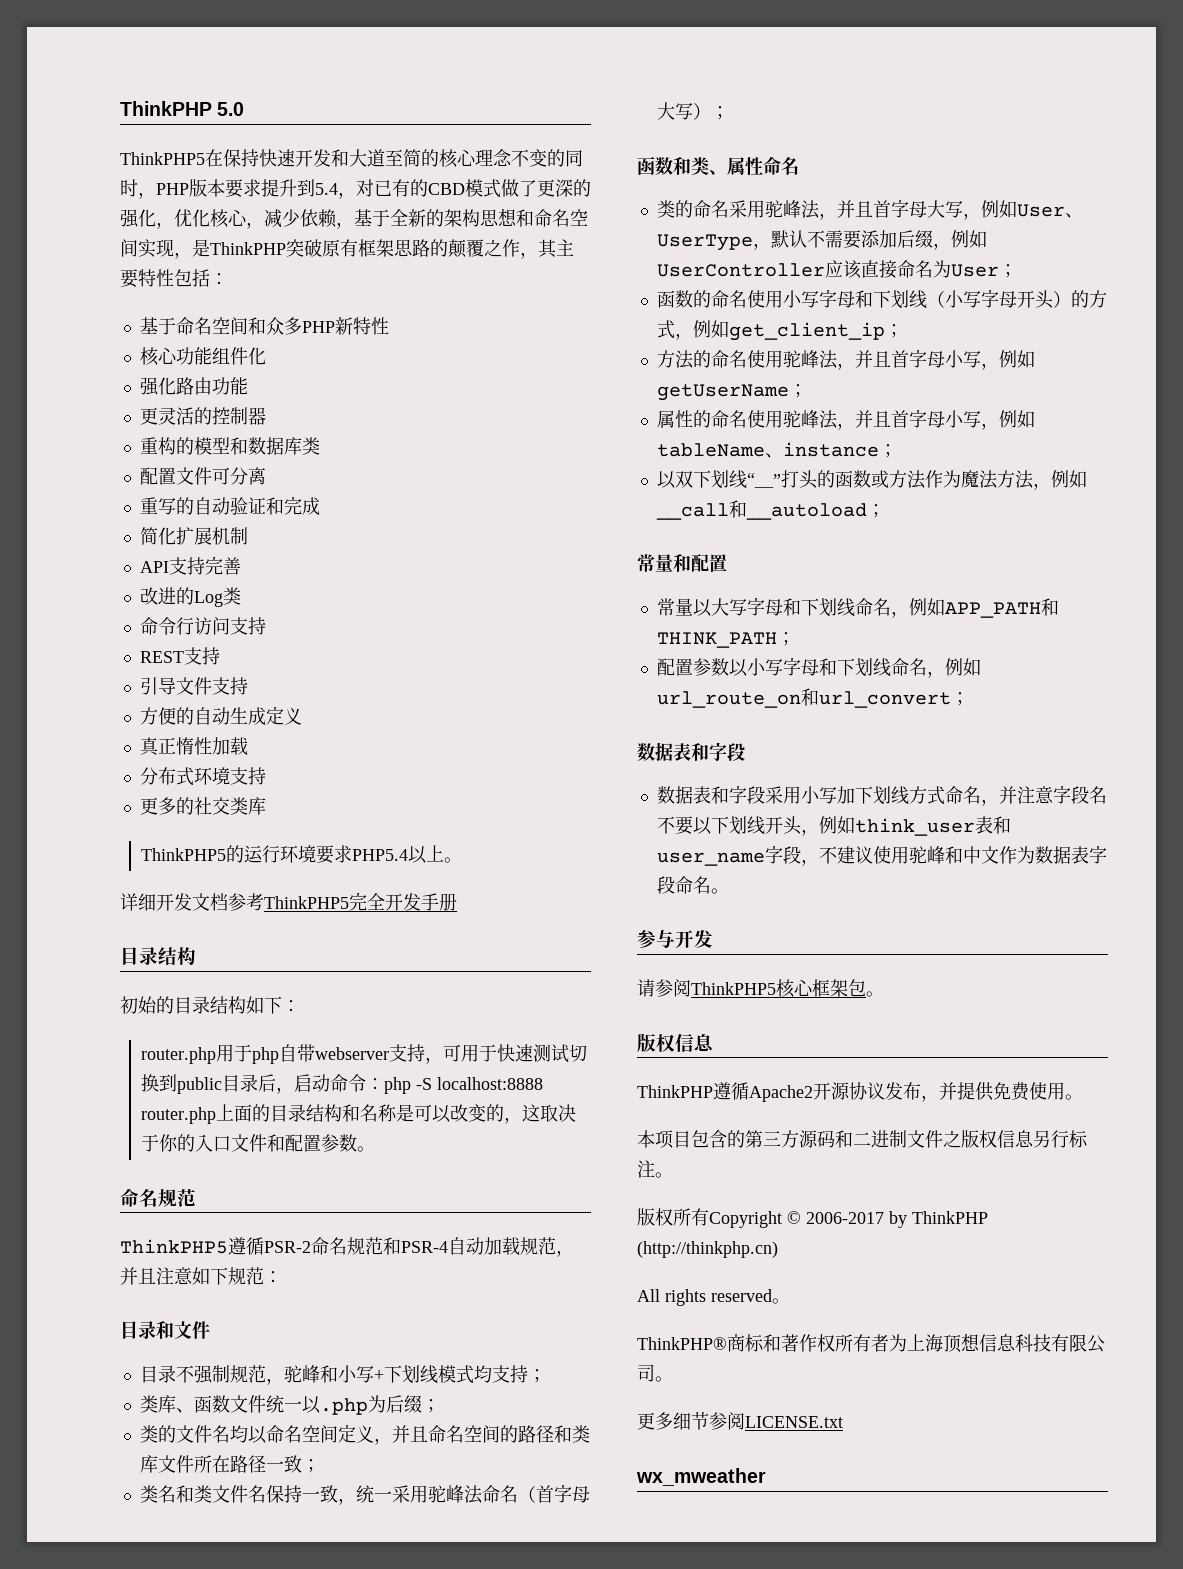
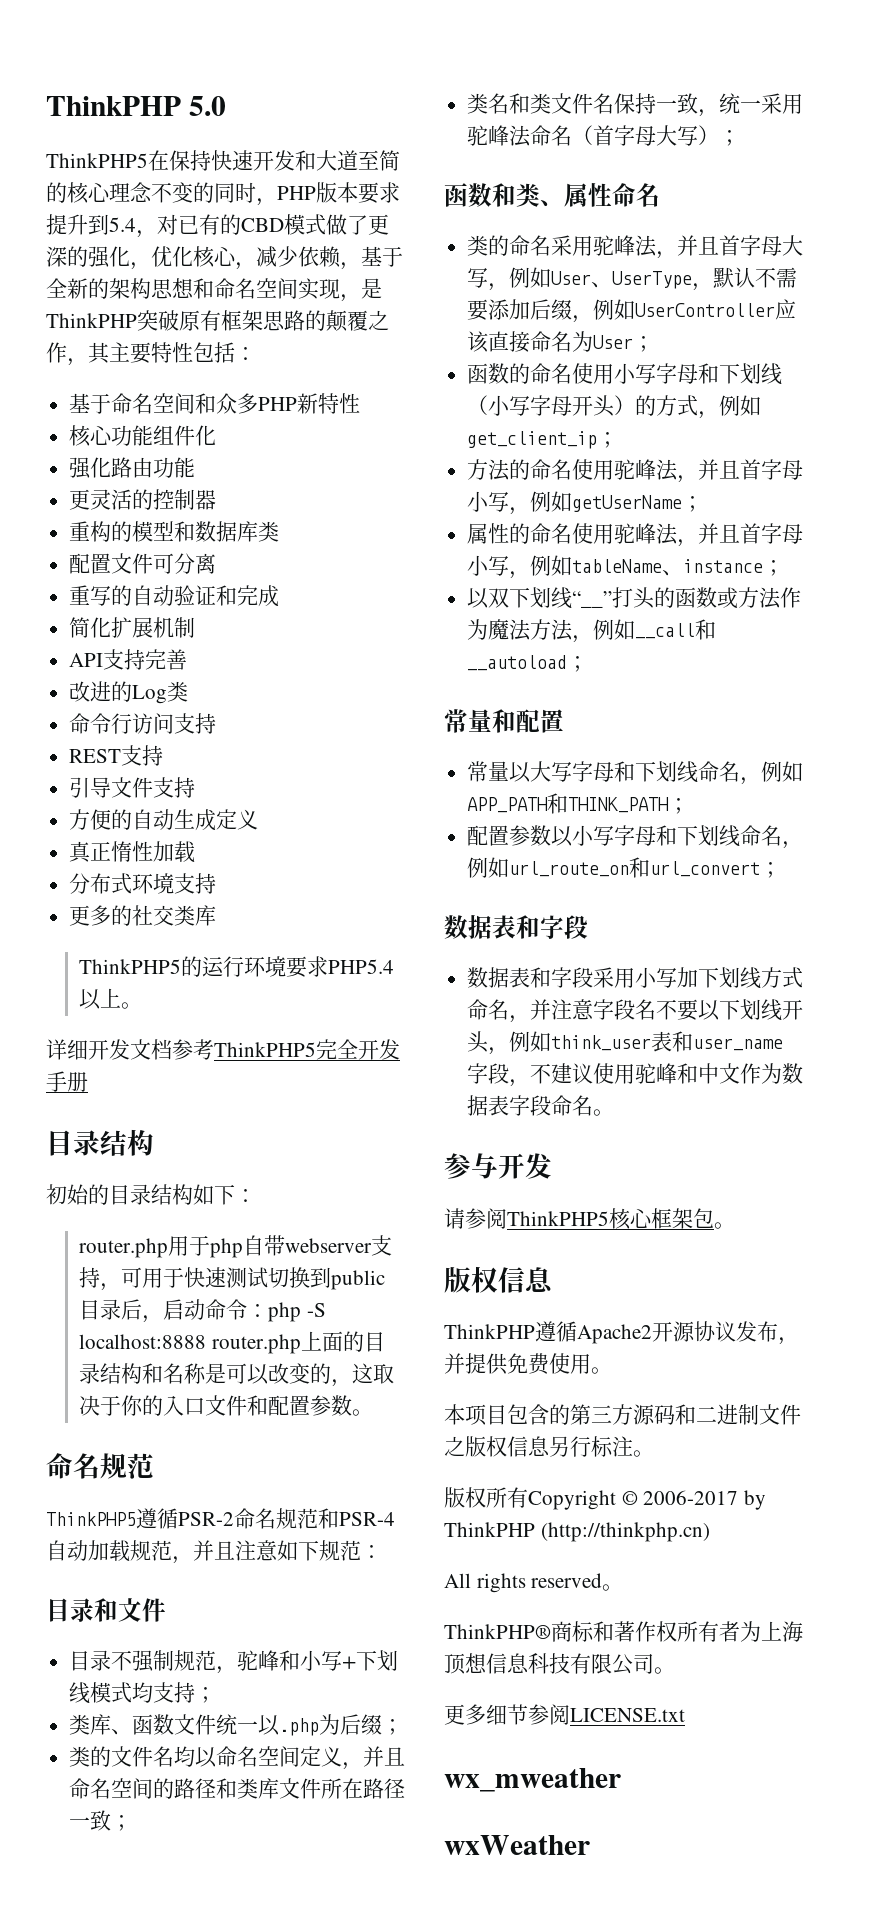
+ wxWeather

